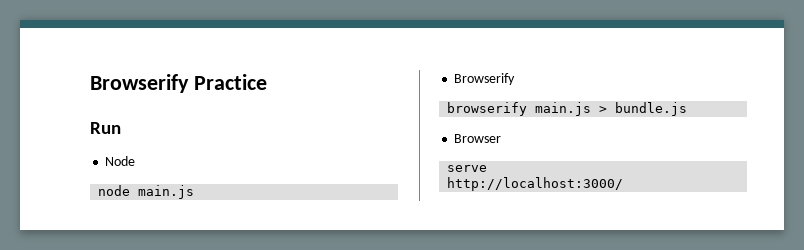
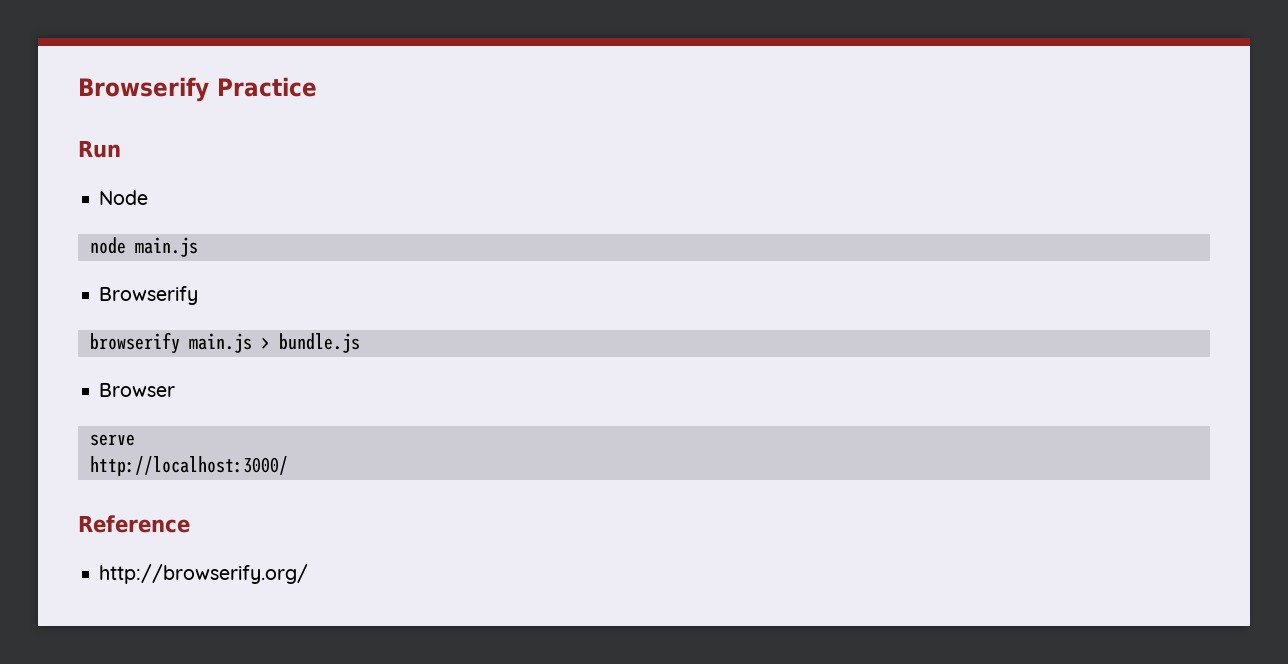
+ Reference
+ http://browserify.org/

